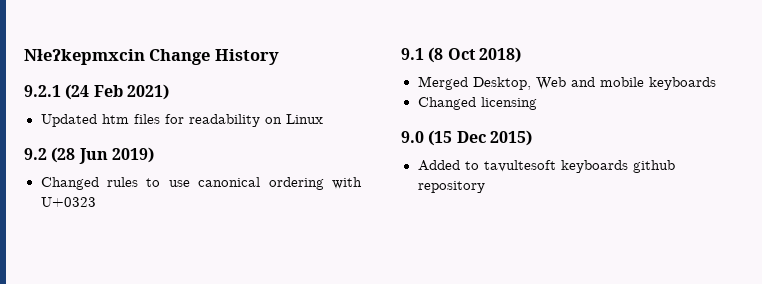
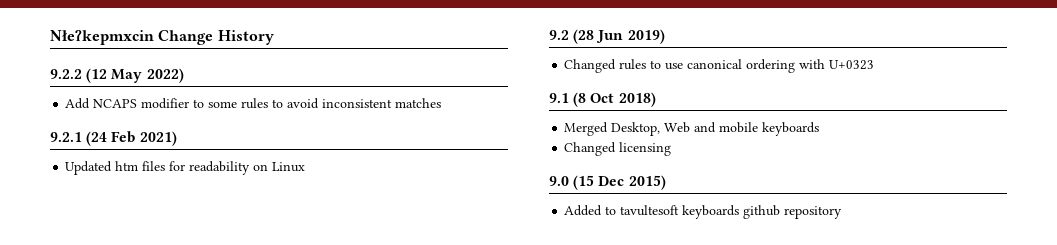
+ 9.2.2 (12 May 2022)
+ Add NCAPS modifier to some rules to avoid inconsistent matches

